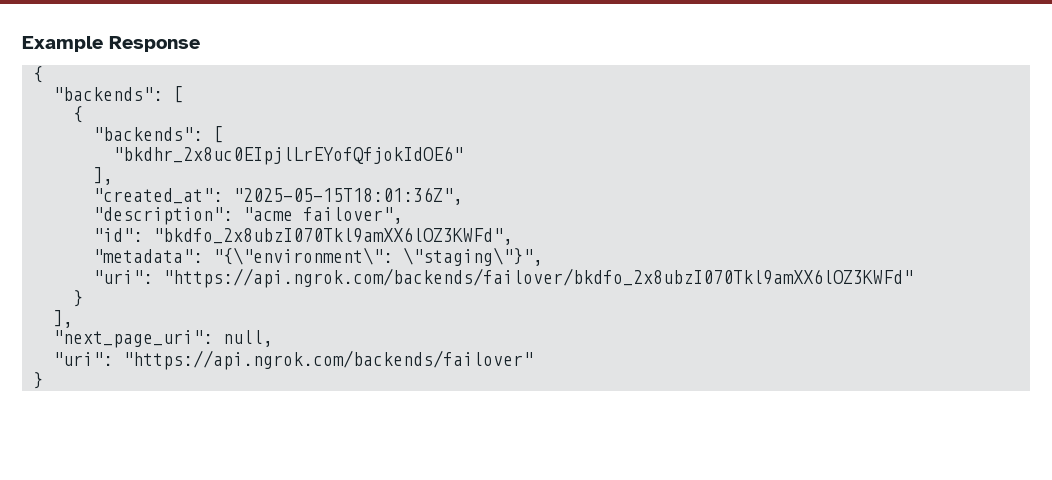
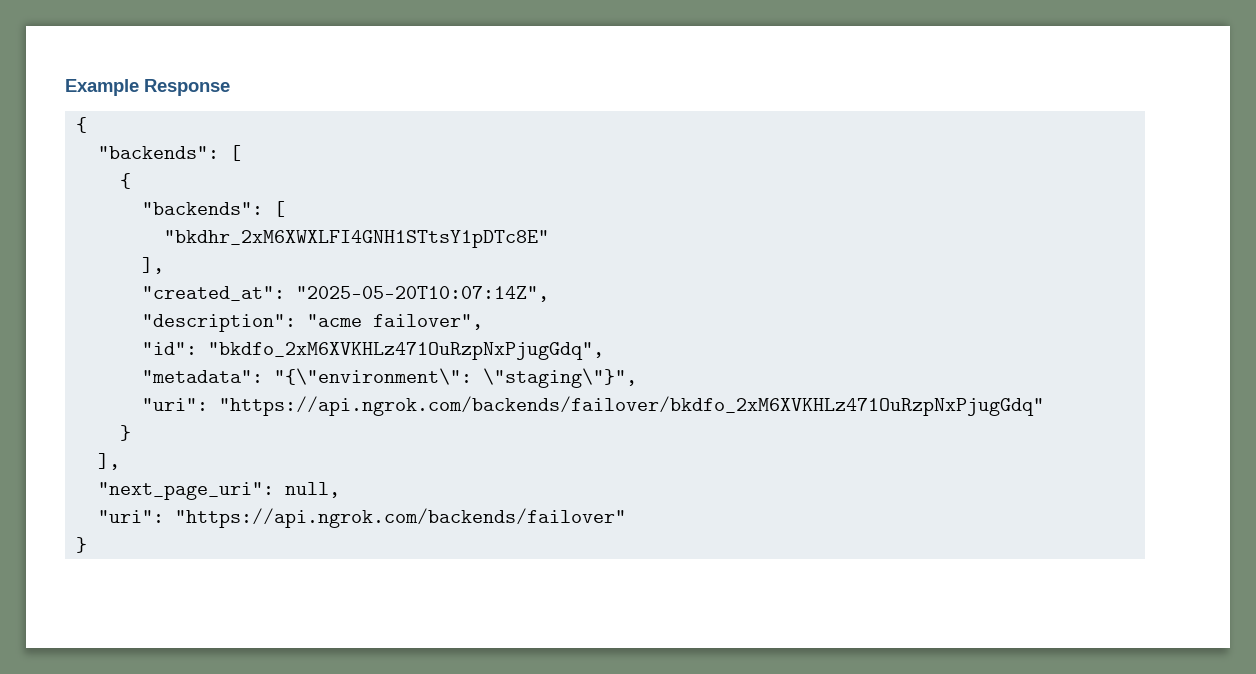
- "bkdhr_2x8uc0EIpjlLrEYofQfjokIdOE6"
+ "bkdhr_2xM6XWXLFI4GNH1STtsY1pDTc8E"
- "created_at": "2025-05-15T18:01:36Z",
+ "created_at": "2025-05-20T10:07:14Z",
- "id": "bkdfo_2x8ubzI070Tkl9amXX6lOZ3KWFd",
+ "id": "bkdfo_2xM6XVKHLz471OuRzpNxPjugGdq",
- "uri": "https://api.ngrok.com/backends/failover/bkdfo_2x8ubzI070Tkl9amXX6lOZ3KWFd"
+ "uri": "https://api.ngrok.com/backends/failover/bkdfo_2xM6XVKHLz471OuRzpNxPjugGdq"

